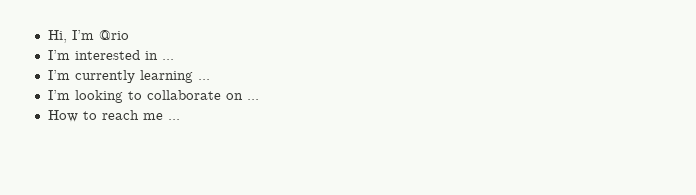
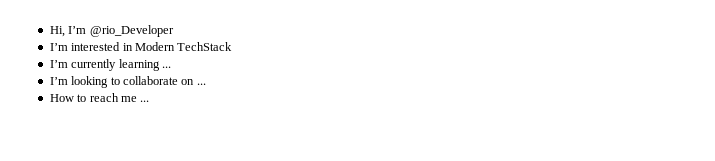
- Hi, I’m @rio
+ Hi, I’m @rio_Developer
- I’m interested in ...
+ I’m interested in Modern TechStack

